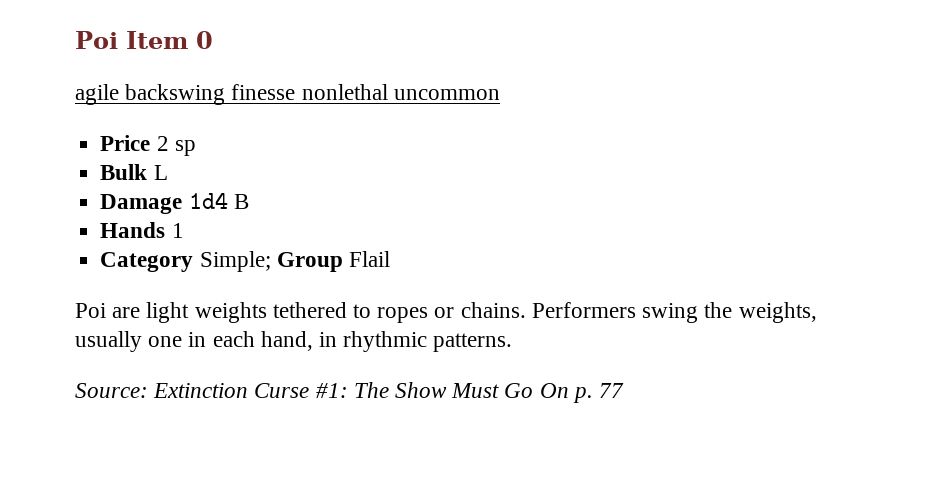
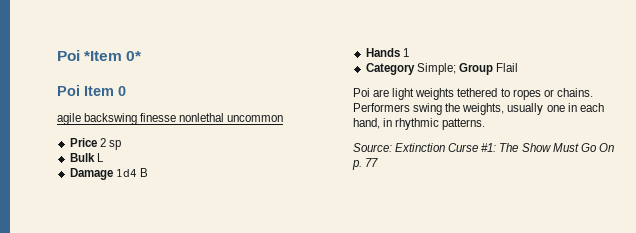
+ Poi *Item 0*

